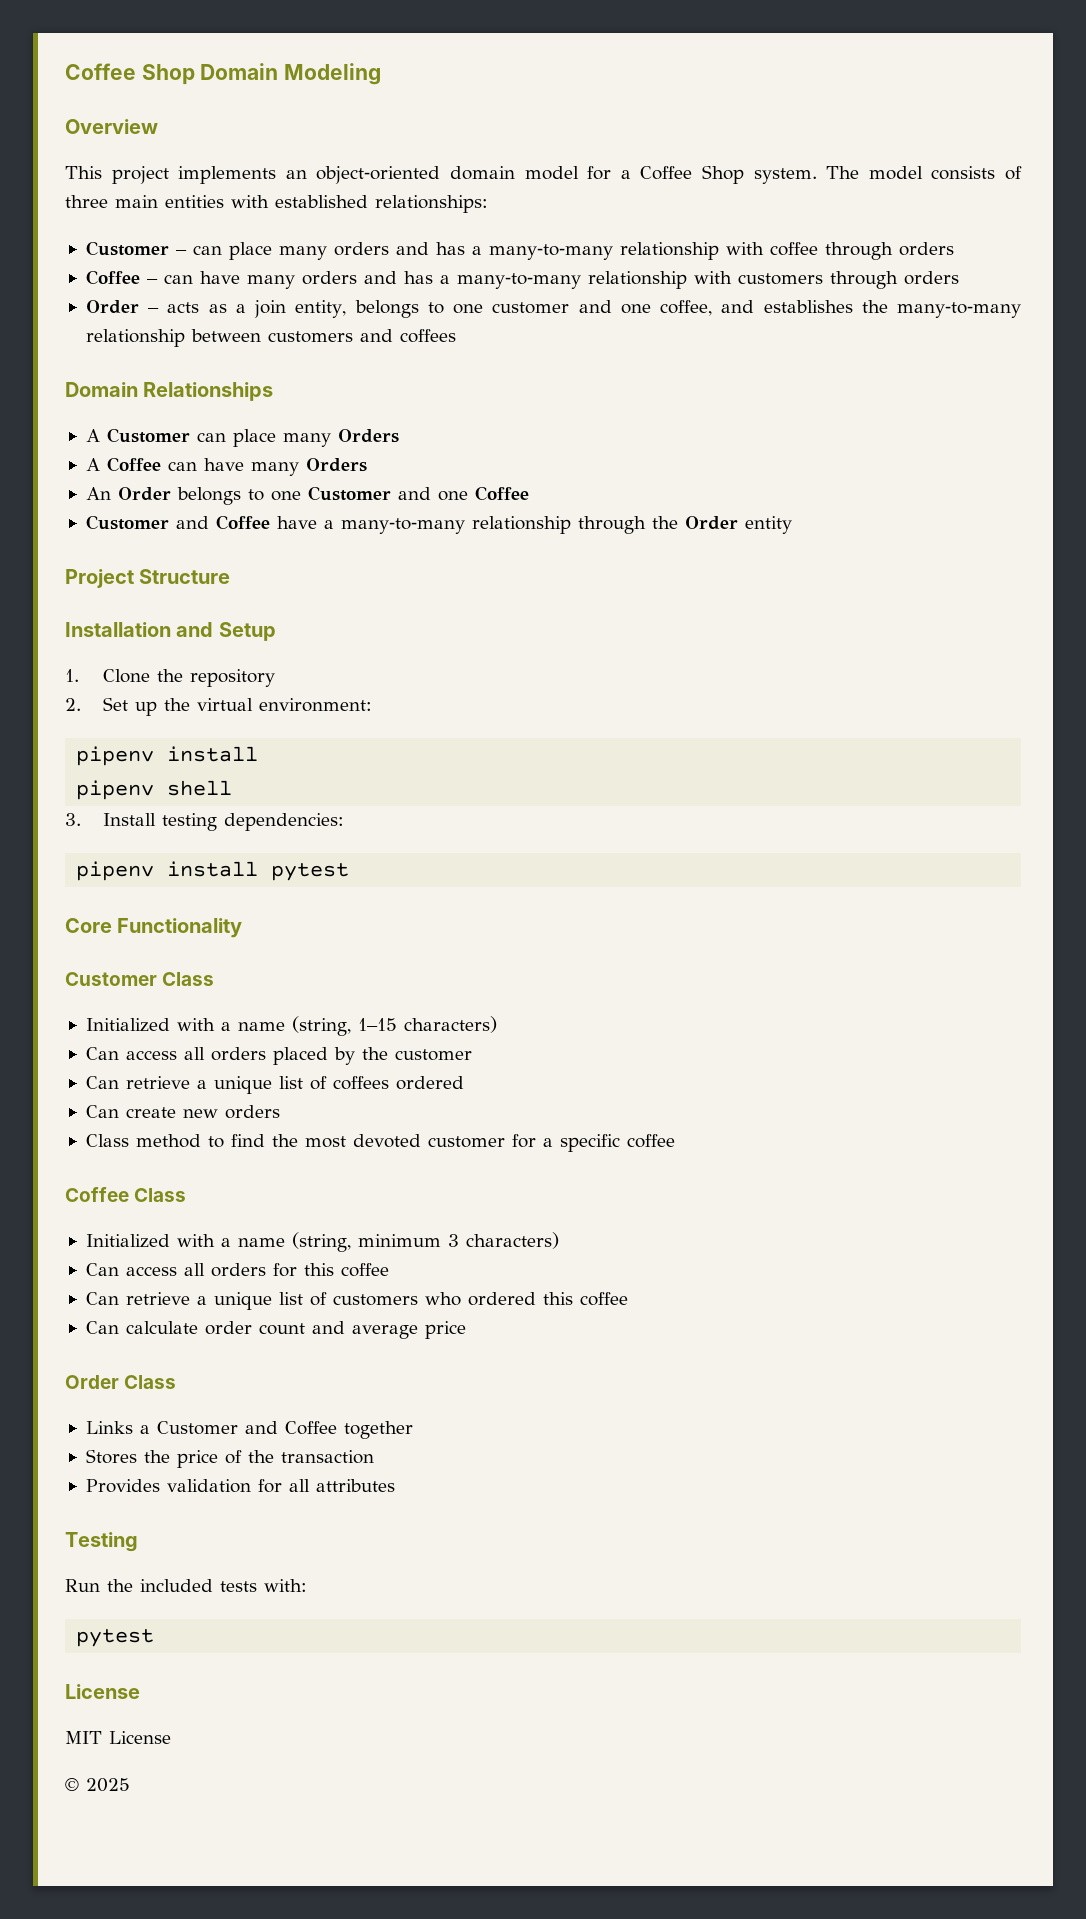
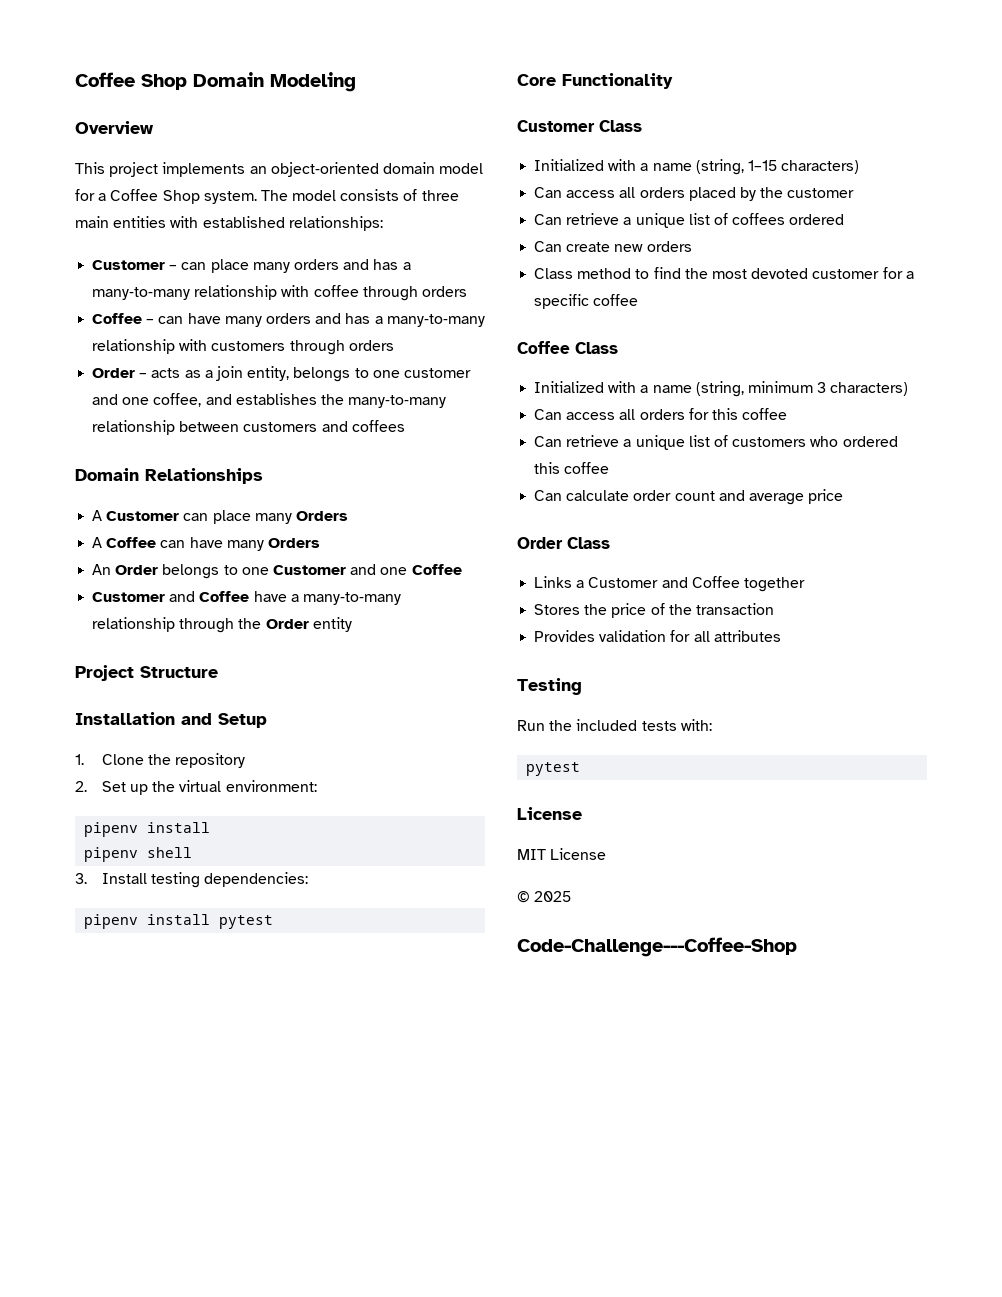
+ Code-Challenge---Coffee-Shop

